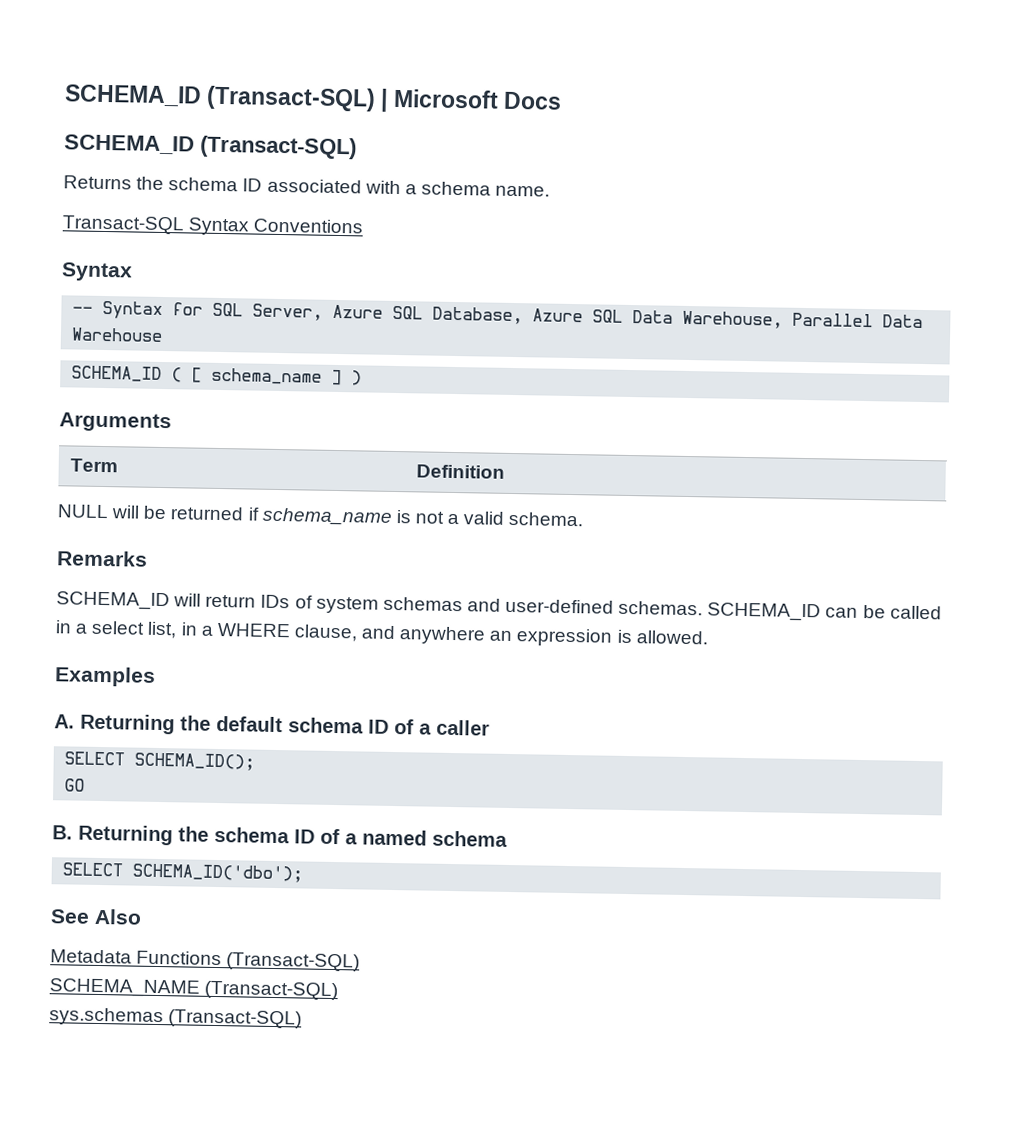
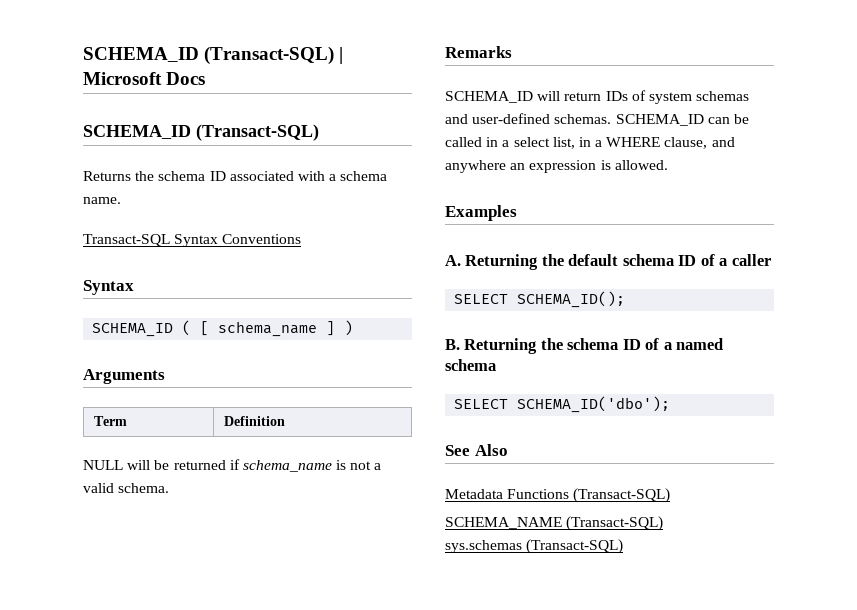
- -- Syntax for SQL Server, Azure SQL Database, Azure SQL Data Warehouse, Parallel Data Warehouse
- GO

